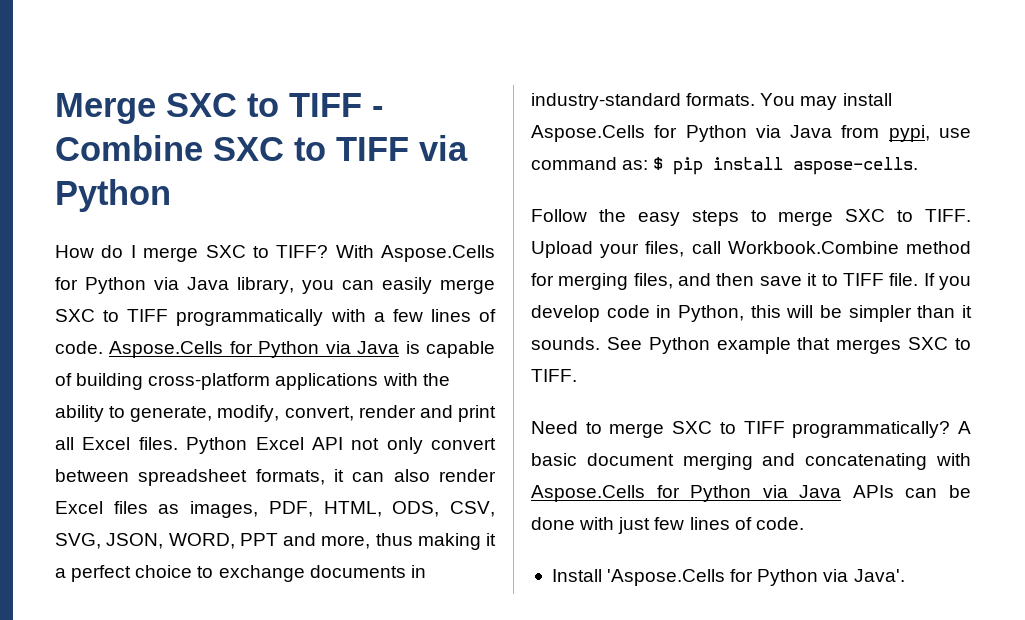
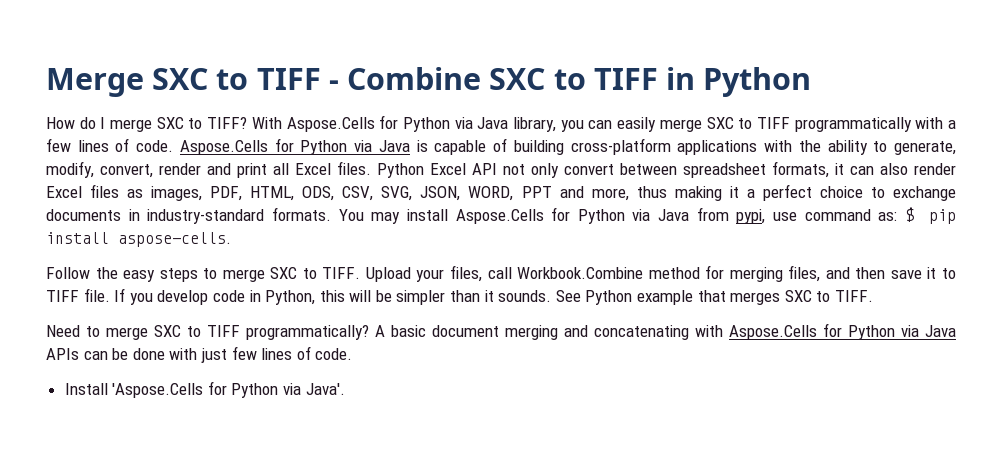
- Merge SXC to TIFF - Combine SXC to TIFF via Python
+ Merge SXC to TIFF - Combine SXC to TIFF in Python

